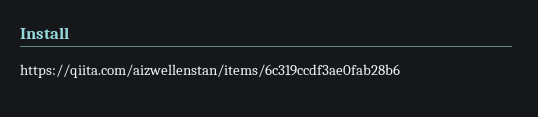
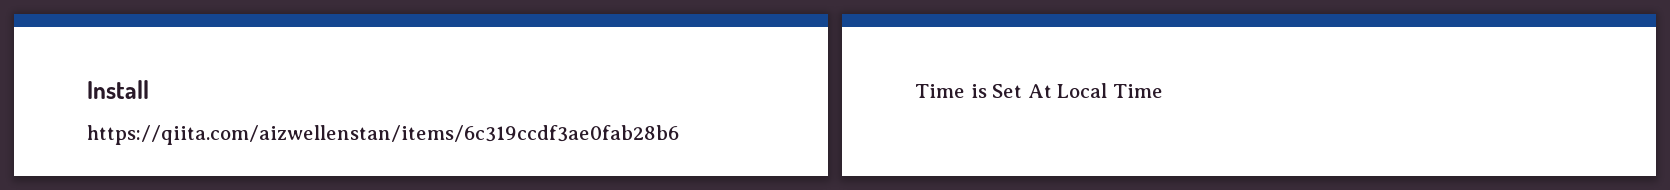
+ Time is Set At Local Time

